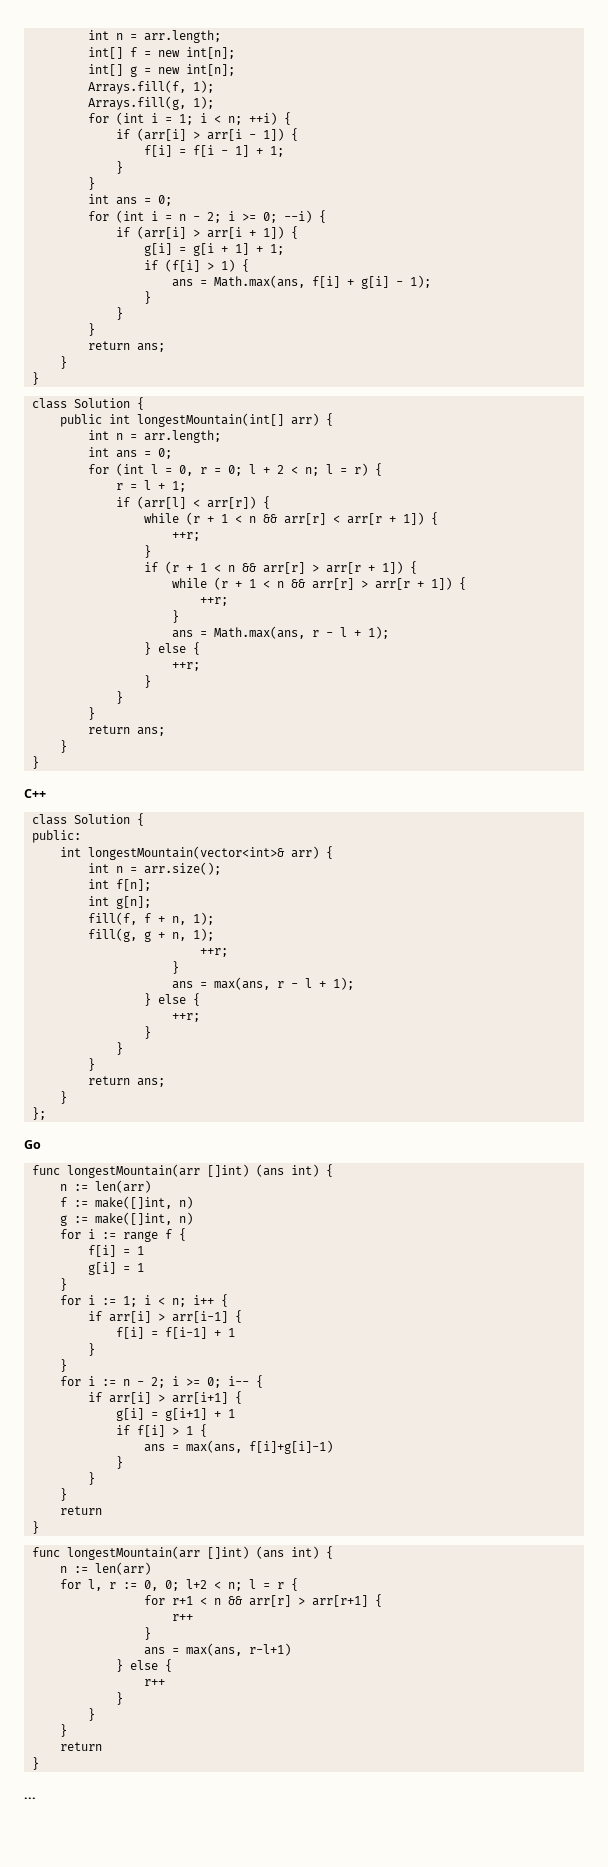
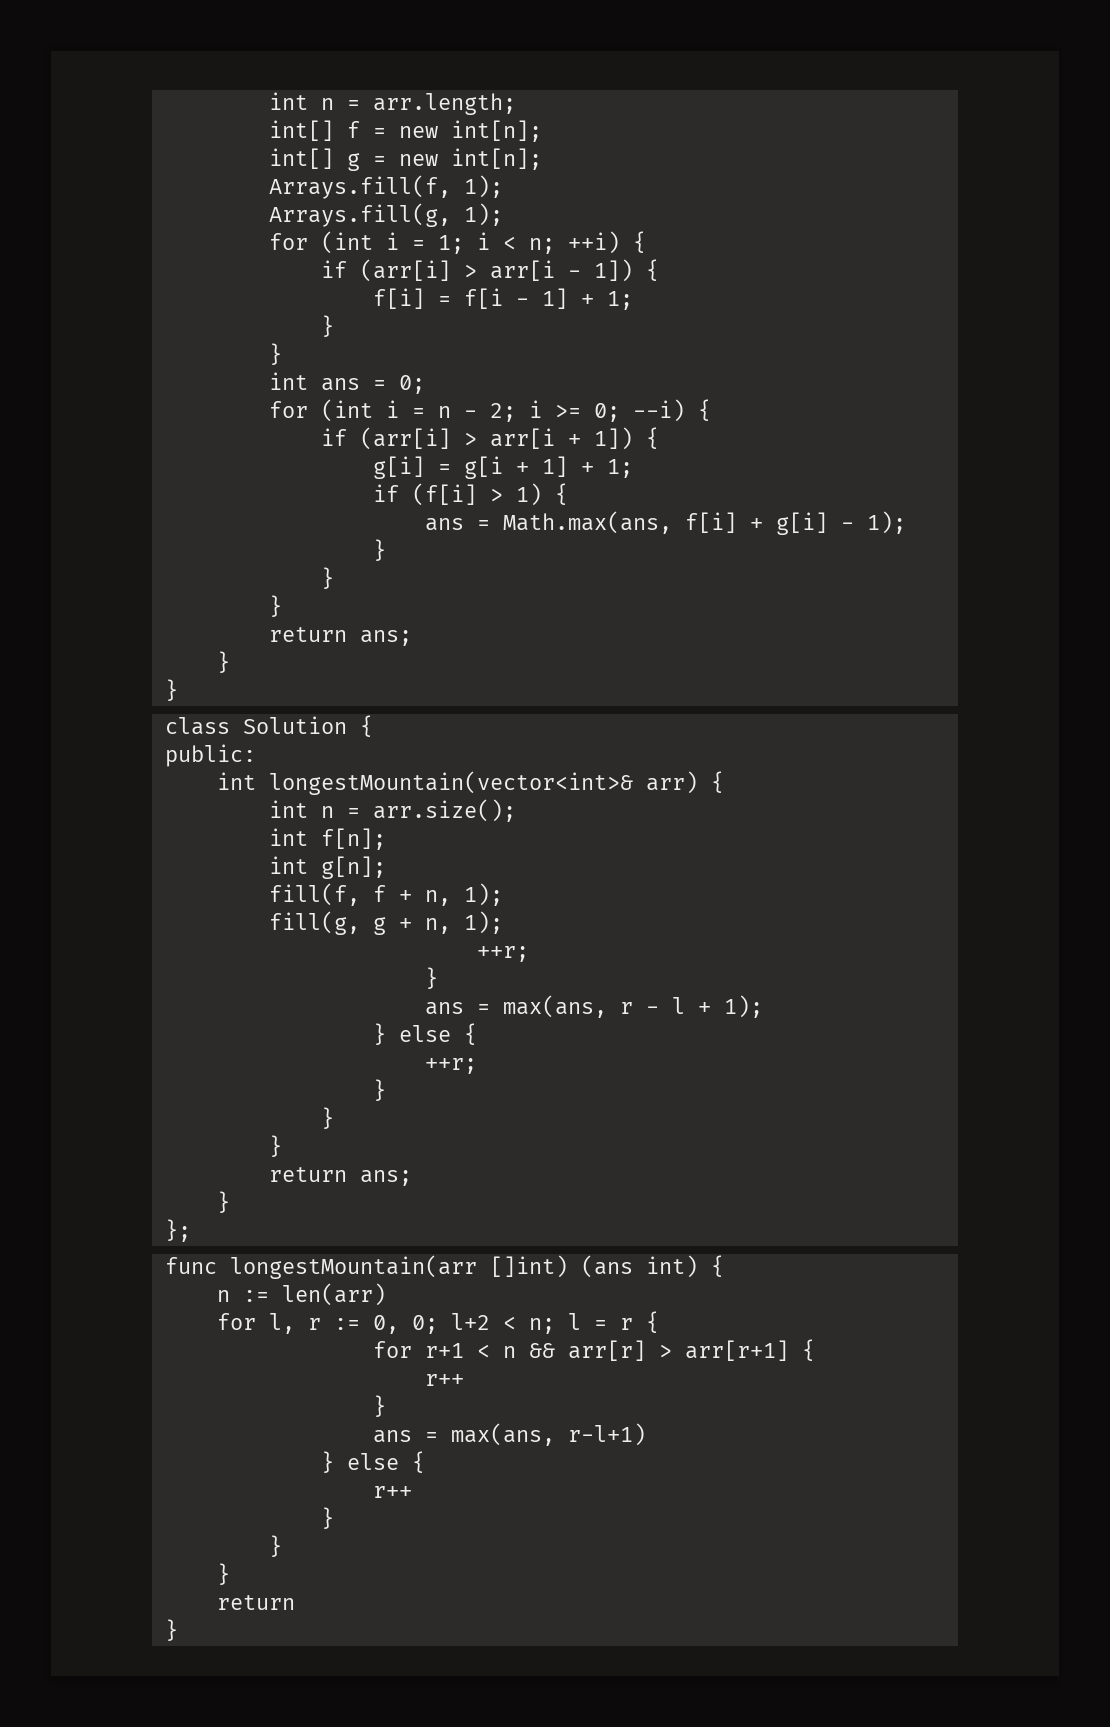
- public int longestMountain(int[] arr) {
- int n = arr.length;
- int ans = 0;
- for (int l = 0, r = 0; l + 2 < n; l = r) {
- r = l + 1;
- if (arr[l] < arr[r]) {
- while (r + 1 < n && arr[r] < arr[r + 1]) {
- ++r;
- }
- if (r + 1 < n && arr[r] > arr[r + 1]) {
- while (r + 1 < n && arr[r] > arr[r + 1]) {
- ++r;
- }
- ans = Math.max(ans, r - l + 1);
- } else {
- ++r;
- }
- }
- }
- return ans;
- }
- }
- C++
- class Solution {
- Go
- func longestMountain(arr []int) (ans int) {
- n := len(arr)
- f := make([]int, n)
- g := make([]int, n)
- for i := range f {
- f[i] = 1
- g[i] = 1
- }
- for i := 1; i < n; i++ {
- if arr[i] > arr[i-1] {
- f[i] = f[i-1] + 1
- }
- }
- for i := n - 2; i >= 0; i-- {
- if arr[i] > arr[i+1] {
- g[i] = g[i+1] + 1
- if f[i] > 1 {
- ans = max(ans, f[i]+g[i]-1)
- }
- }
- }
- return
- }
- ...

